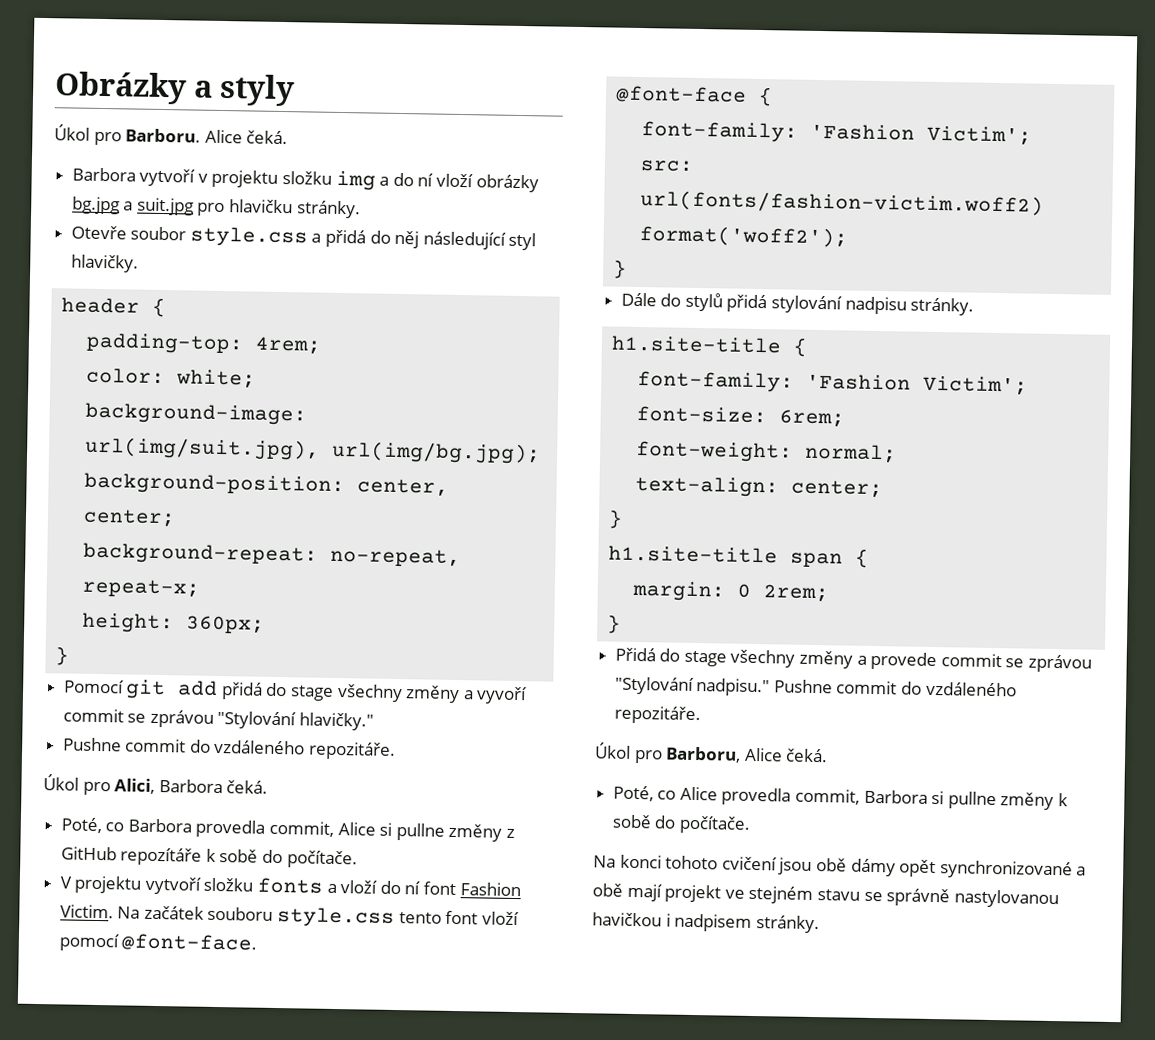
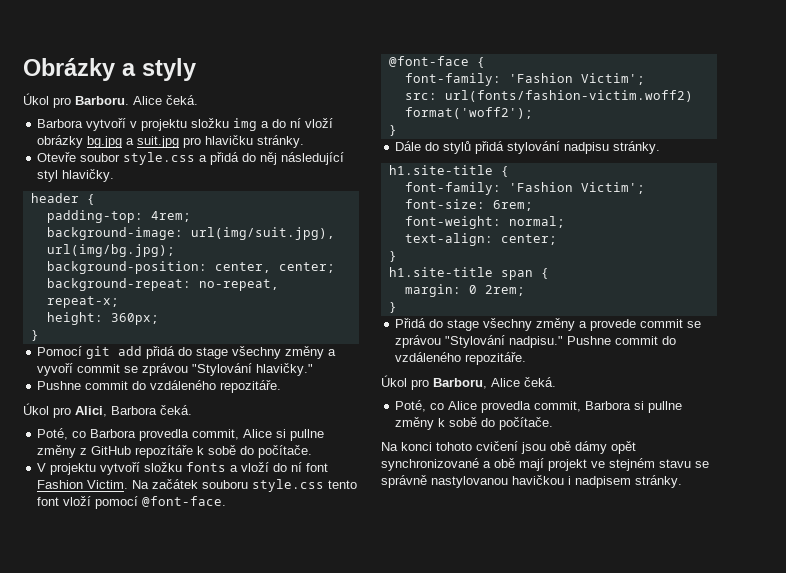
- color: white;

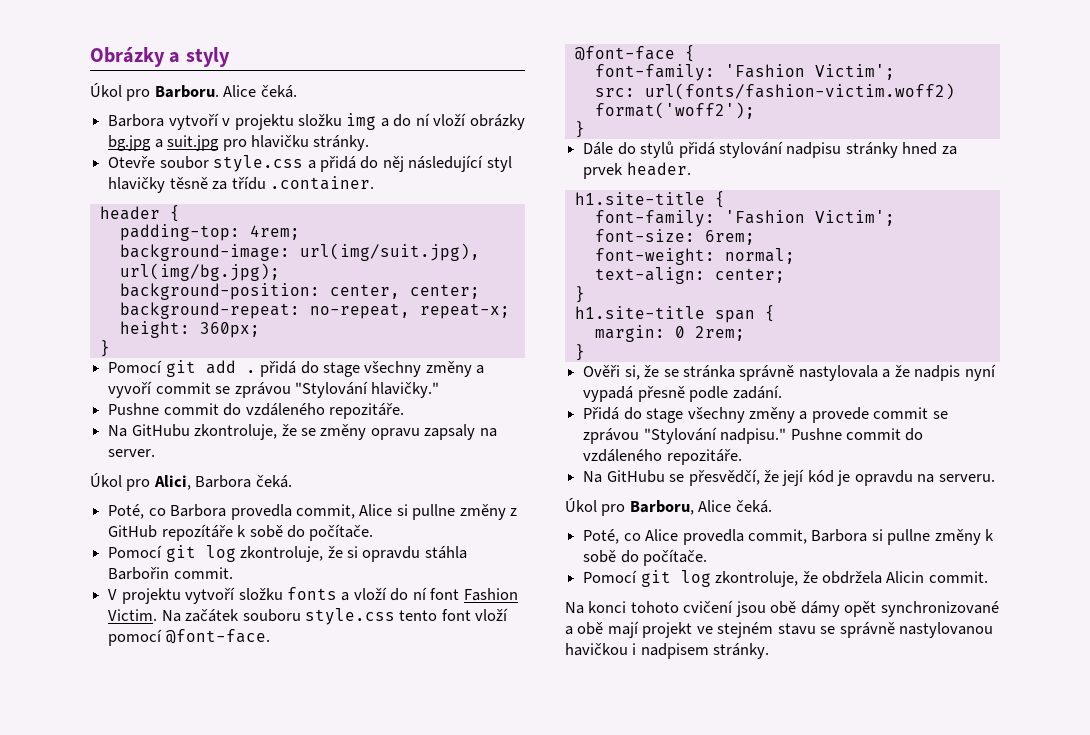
- Otevře soubor style.css a přidá do něj následující styl hlavičky.
+ Otevře soubor style.css a přidá do něj následující styl hlavičky těsně za třídu .container.
- Pomocí git add přidá do stage všechny změny a vyvoří commit se zprávou "Stylování hlavičky."
+ Pomocí git add . přidá do stage všechny změny a vyvoří commit se zprávou "Stylování hlavičky."
+ Na GitHubu zkontroluje, že se změny opravu zapsaly na server.
+ Pomocí git log zkontroluje, že si opravdu stáhla Barbořin commit.
- Dále do stylů přidá stylování nadpisu stránky.
+ Dále do stylů přidá stylování nadpisu stránky hned za prvek header.
+ Ověři si, že se stránka správně nastylovala a že nadpis nyní vypadá přesně podle zadání.
+ Na GitHubu se přesvědčí, že její kód je opravdu na serveru.
+ Pomocí git log zkontroluje, že obdržela Alicin commit.

